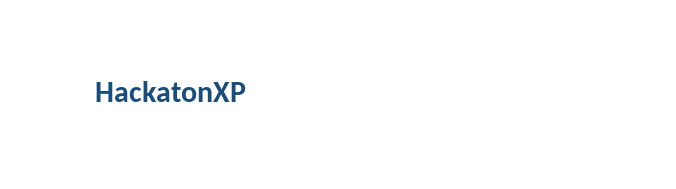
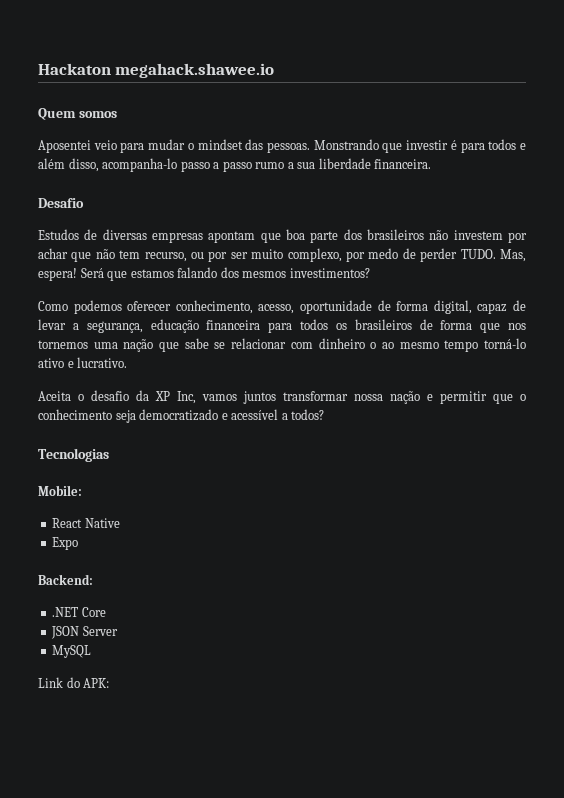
- HackatonXP
+ Hackaton megahack.shawee.io
+ Quem somos
+ Aposentei veio para mudar o mindset das pessoas. Monstrando que investir é para todos e além disso, acompanha-lo passo a passo rumo a sua liberdade financeira.
+ Desafio
+ Estudos de diversas empresas apontam que boa parte dos brasileiros não investem por achar que não tem recurso, ou por ser muito complexo, por medo de perder TUDO. Mas, espera! Será que estamos falando dos mesmos investimentos?
+ Como podemos oferecer conhecimento, acesso, oportunidade de forma digital, capaz de levar a segurança, educação financeira para todos os brasileiros de forma que nos tornemos uma nação que sabe se relacionar com dinheiro o ao mesmo tempo torná-lo ativo e lucrativo.
+ Aceita o desafio da XP Inc, vamos juntos transformar nossa nação e permitir que o conhecimento seja democratizado e acessível a todos?
+ Tecnologias
+ Mobile:
+ React Native
+ Expo
+ Backend:
+ .NET Core
+ JSON Server
+ MySQL
+ Link do APK:

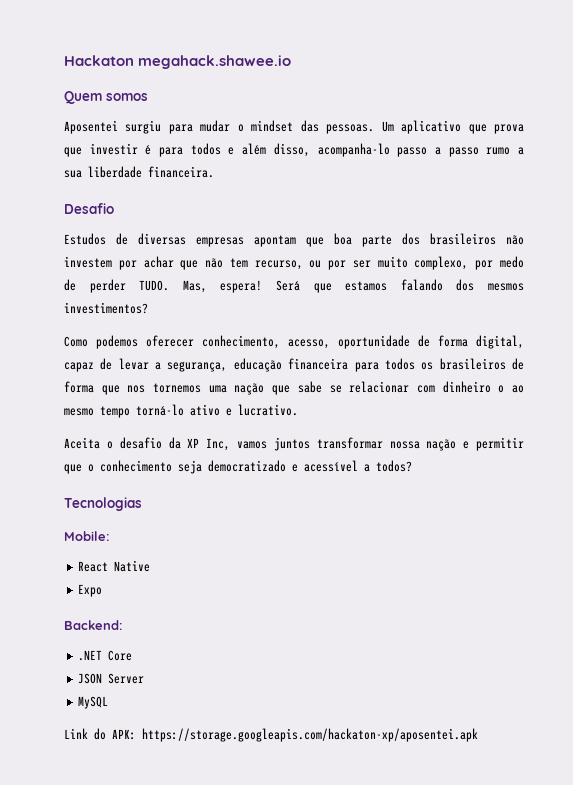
- Aposentei veio para mudar o mindset das pessoas.
+ Aposentei surgiu para mudar o mindset das pessoas.
- Monstrando que investir é para todos e além disso, acompanha-lo passo a passo rumo a sua liberdade financeira.
+ Um aplicativo que prova que investir é para todos e além disso, acompanha-lo passo a passo rumo a sua liberdade financeira.
- Link do APK:
+ Link do APK: https://storage.googleapis.com/hackaton-xp/aposentei.apk

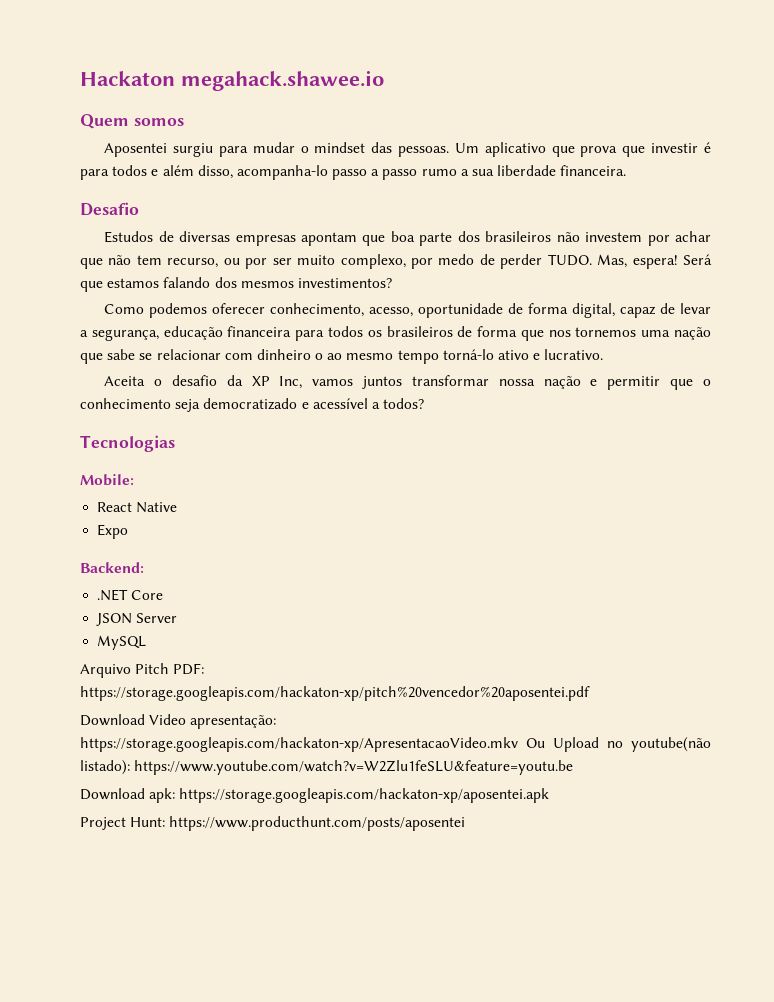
- Link do APK: https://storage.googleapis.com/hackaton-xp/aposentei.apk
+ Arquivo Pitch PDF: https://storage.googleapis.com/hackaton-xp/pitch%20vencedor%20aposentei.pdf
+ Download Video apresentação: https://storage.googleapis.com/hackaton-xp/ApresentacaoVideo.mkv Ou Upload no youtube(não listado): https://www.youtube.com/watch?v=W2Zlu1feSLU&feature=youtu.be
+ Download apk: https://storage.googleapis.com/hackaton-xp/aposentei.apk
+ Project Hunt: https://www.producthunt.com/posts/aposentei

